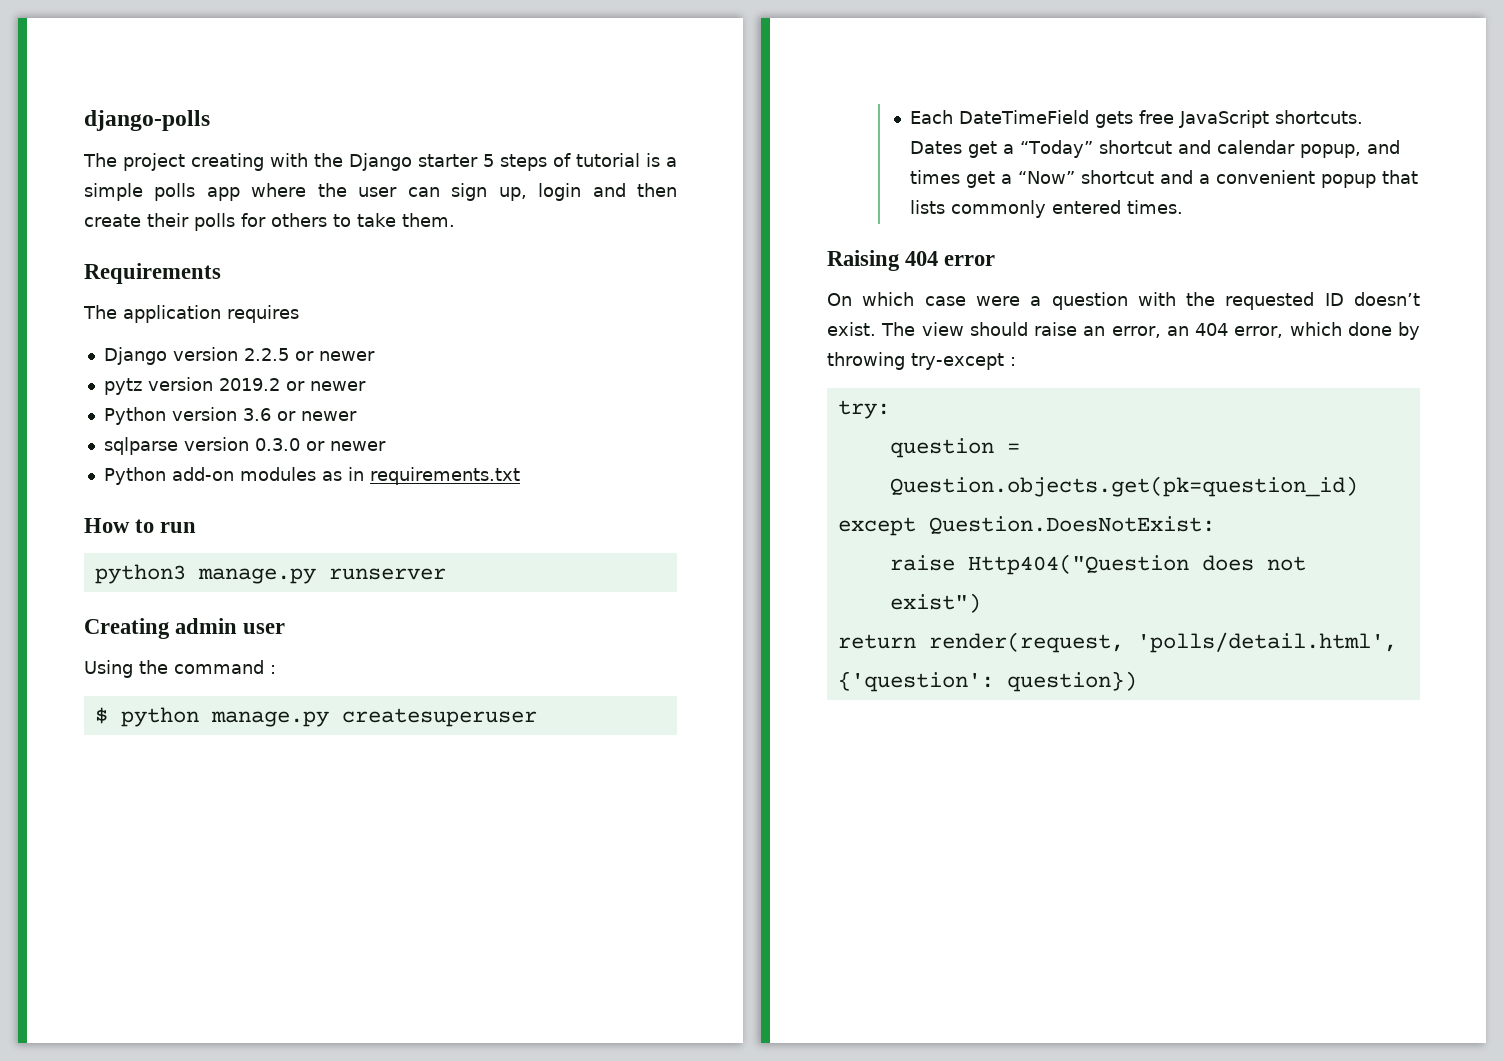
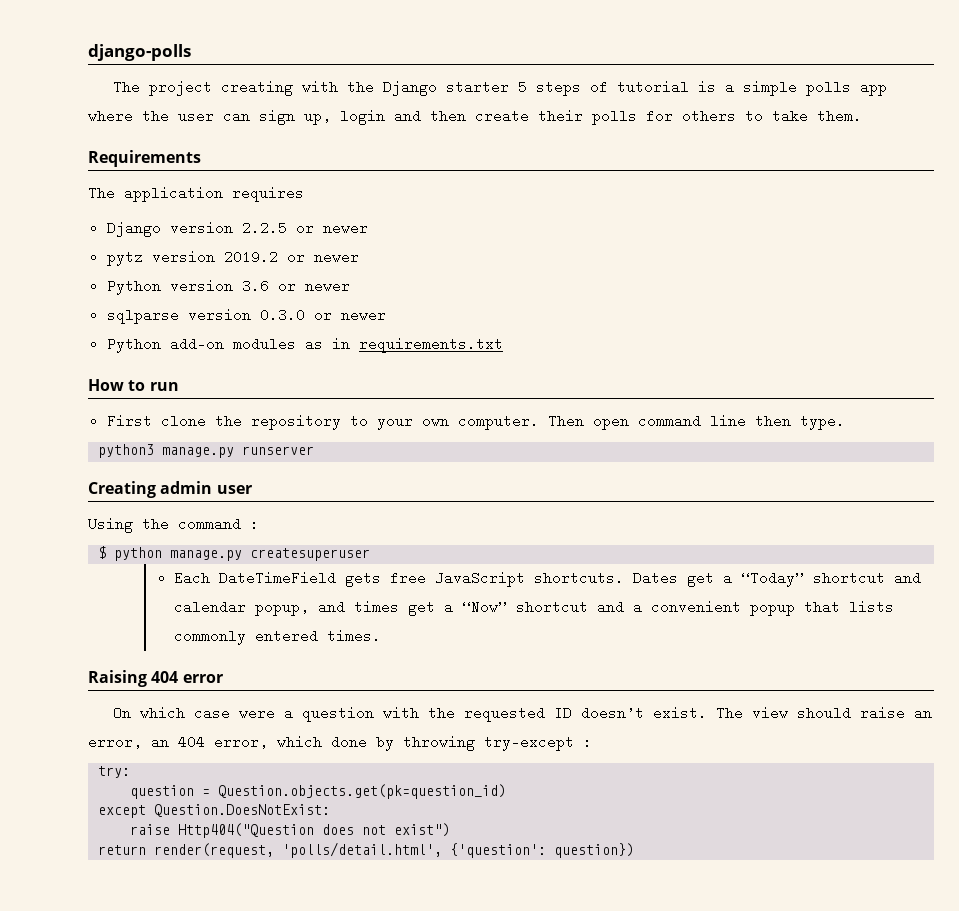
+ First clone the repository to your own computer. Then open command line then type.

